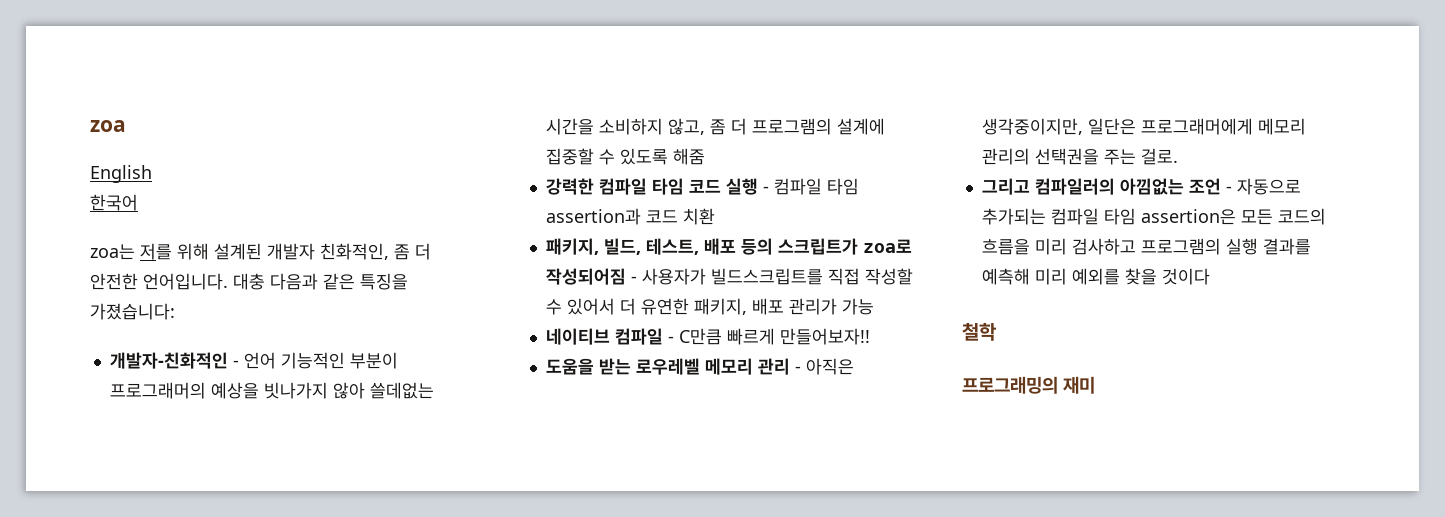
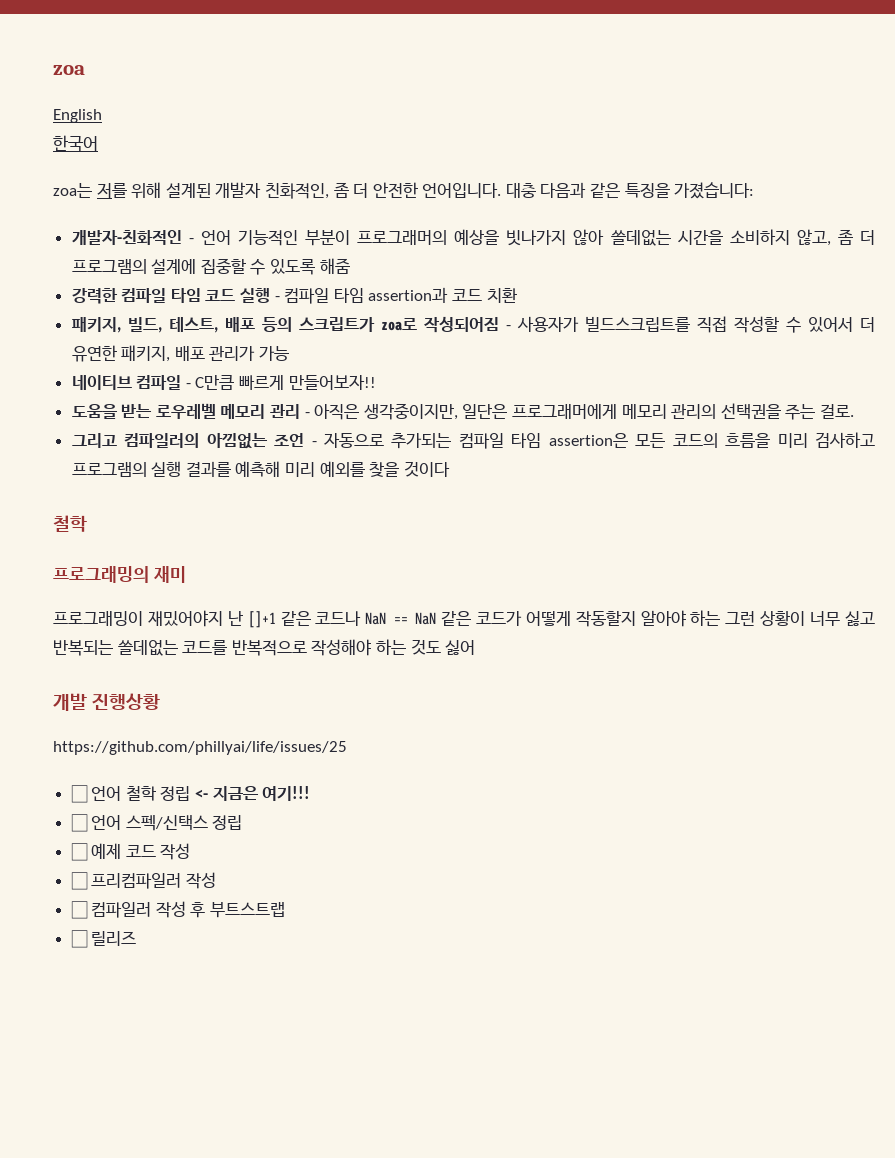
+ 프로그래밍이 재밌어야지 난 []+1 같은 코드나 NaN == NaN 같은 코드가 어떻게 작동할지 알아야 하는 그런 상황이 너무 싫고 반복되는 쓸데없는 코드를 반복적으로 작성해야 하는 것도 싫어
+ 개발 진행상황
+ https://github.com/phillyai/life/issues/25
+ ☐ 언어 철학 정립 <- 지금은 여기!!!
+ ☐ 언어 스펙/신택스 정립
+ ☐ 예제 코드 작성
+ ☐ 프리컴파일러 작성
+ ☐ 컴파일러 작성 후 부트스트랩
+ ☐ 릴리즈

